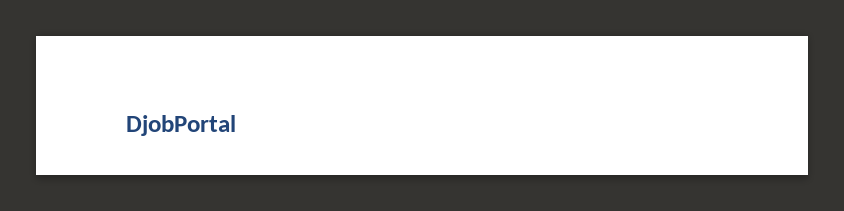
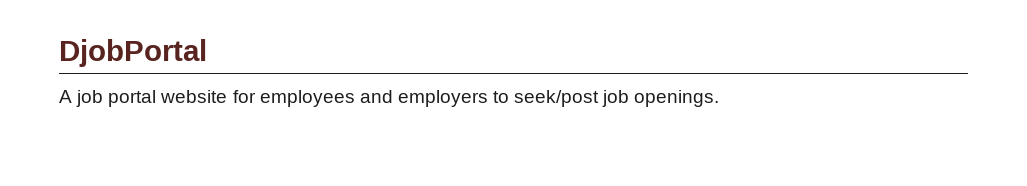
+ A job portal website for employees and employers to seek/post job openings.

